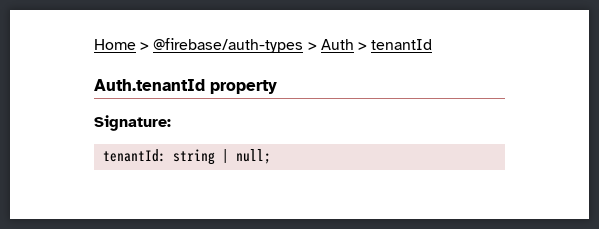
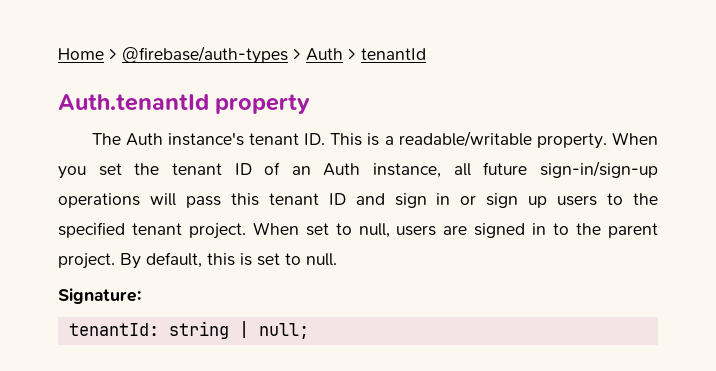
+ The Auth instance's tenant ID. This is a readable/writable property. When you set the tenant ID of an Auth instance, all future sign-in/sign-up operations will pass this tenant ID and sign in or sign up users to the specified tenant project. When set to null, users are signed in to the parent project. By default, this is set to null.

